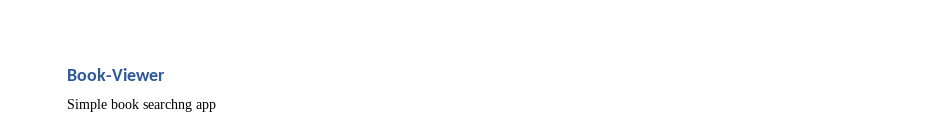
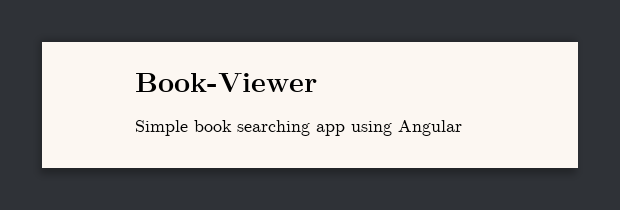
- Simple book searchng app
+ Simple book searching app using Angular

